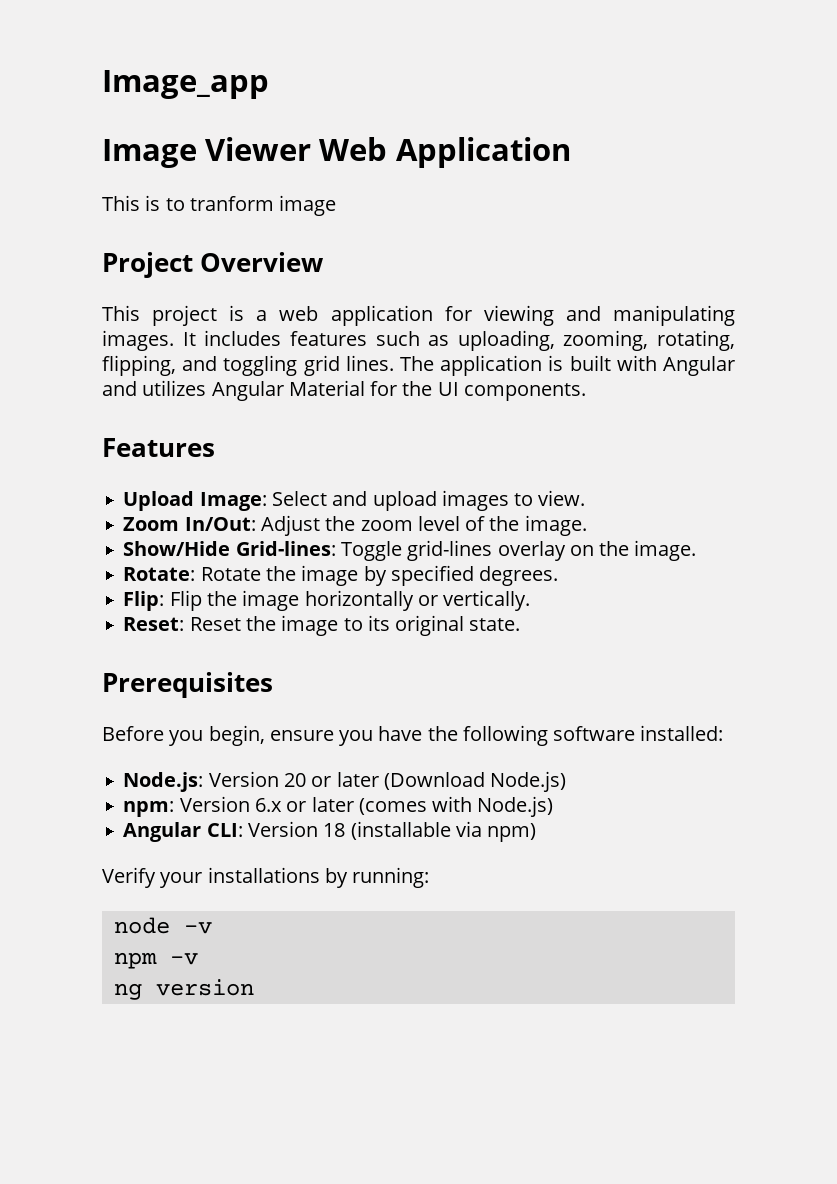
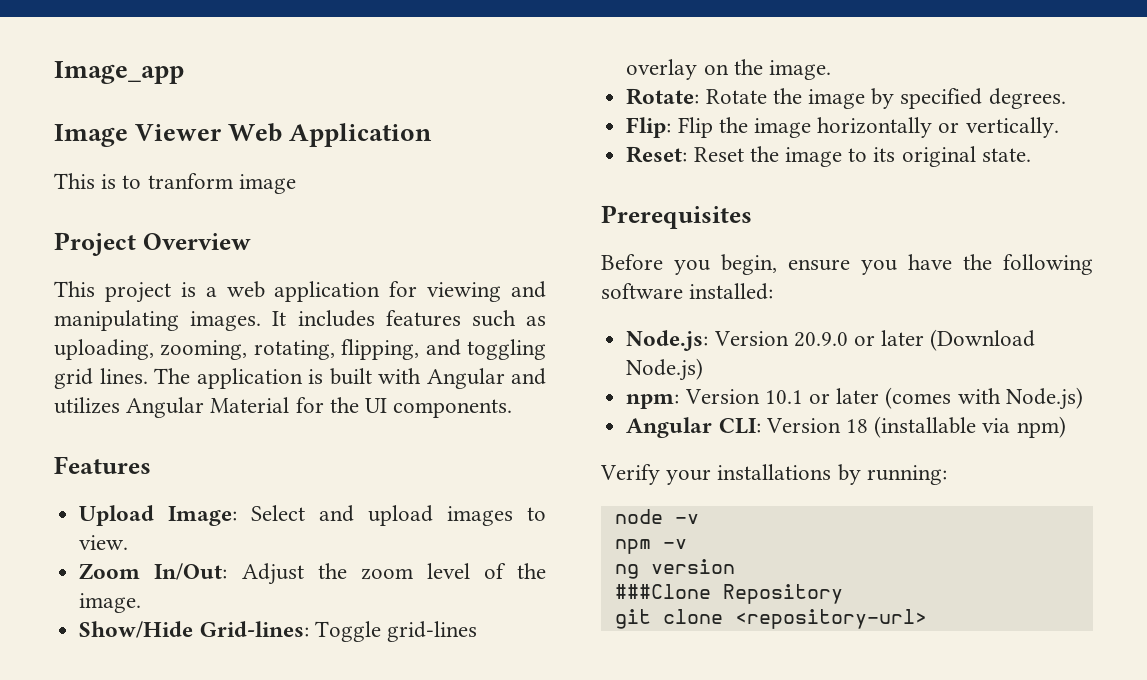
- Node.js: Version 20 or later (Download Node.js)
+ Node.js: Version 20.9.0 or later (Download Node.js)
- npm: Version 6.x or later (comes with Node.js)
+ npm: Version 10.1 or later (comes with Node.js)
+ ###Clone Repository
+ git clone <repository-url>

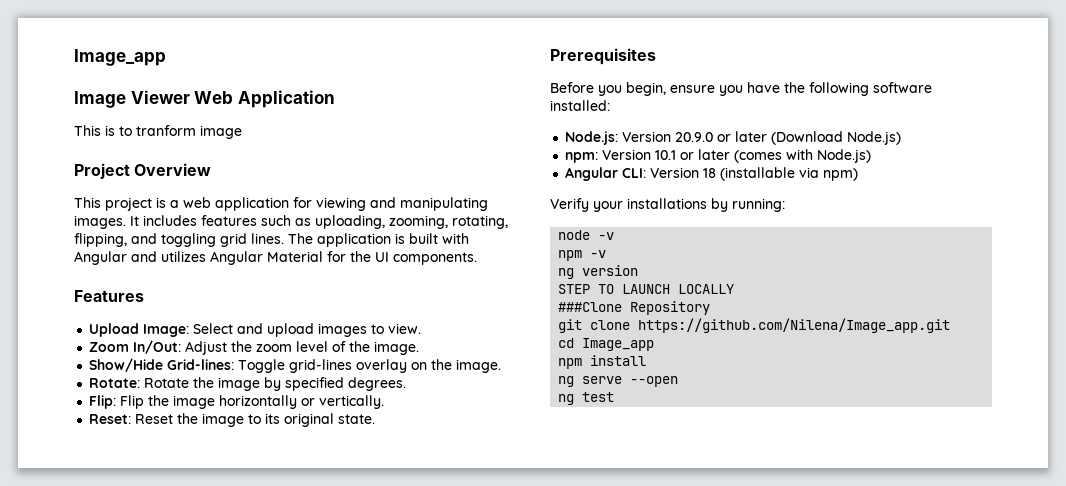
+ STEP TO LAUNCH LOCALLY
- git clone <repository-url>
+ git clone https://github.com/Nilena/Image_app.git
+ cd Image_app
+ npm install
+ ng serve --open
+ ng test

